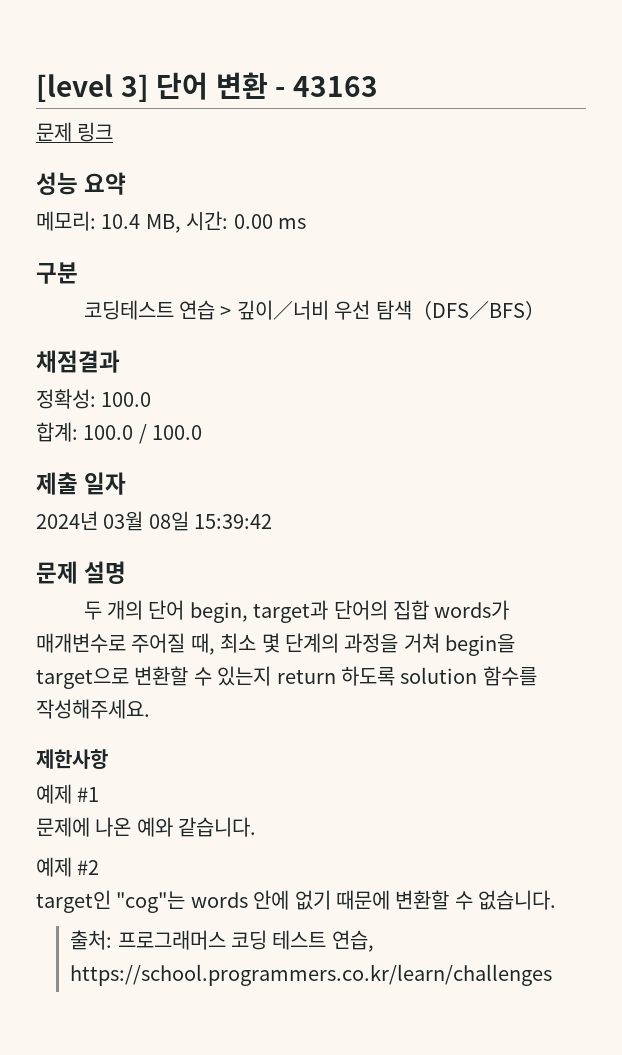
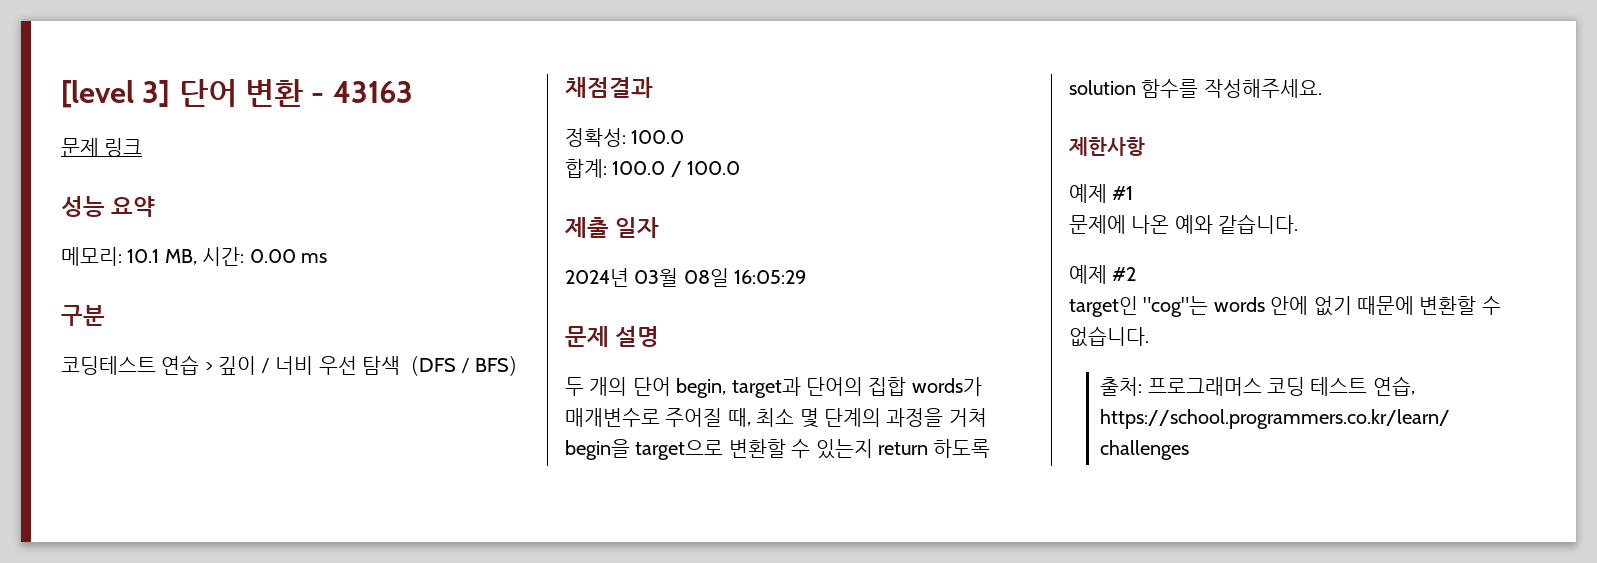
- 메모리: 10.4 MB, 시간: 0.00 ms
+ 메모리: 10.1 MB, 시간: 0.00 ms
- 2024년 03월 08일 15:39:42
+ 2024년 03월 08일 16:05:29

